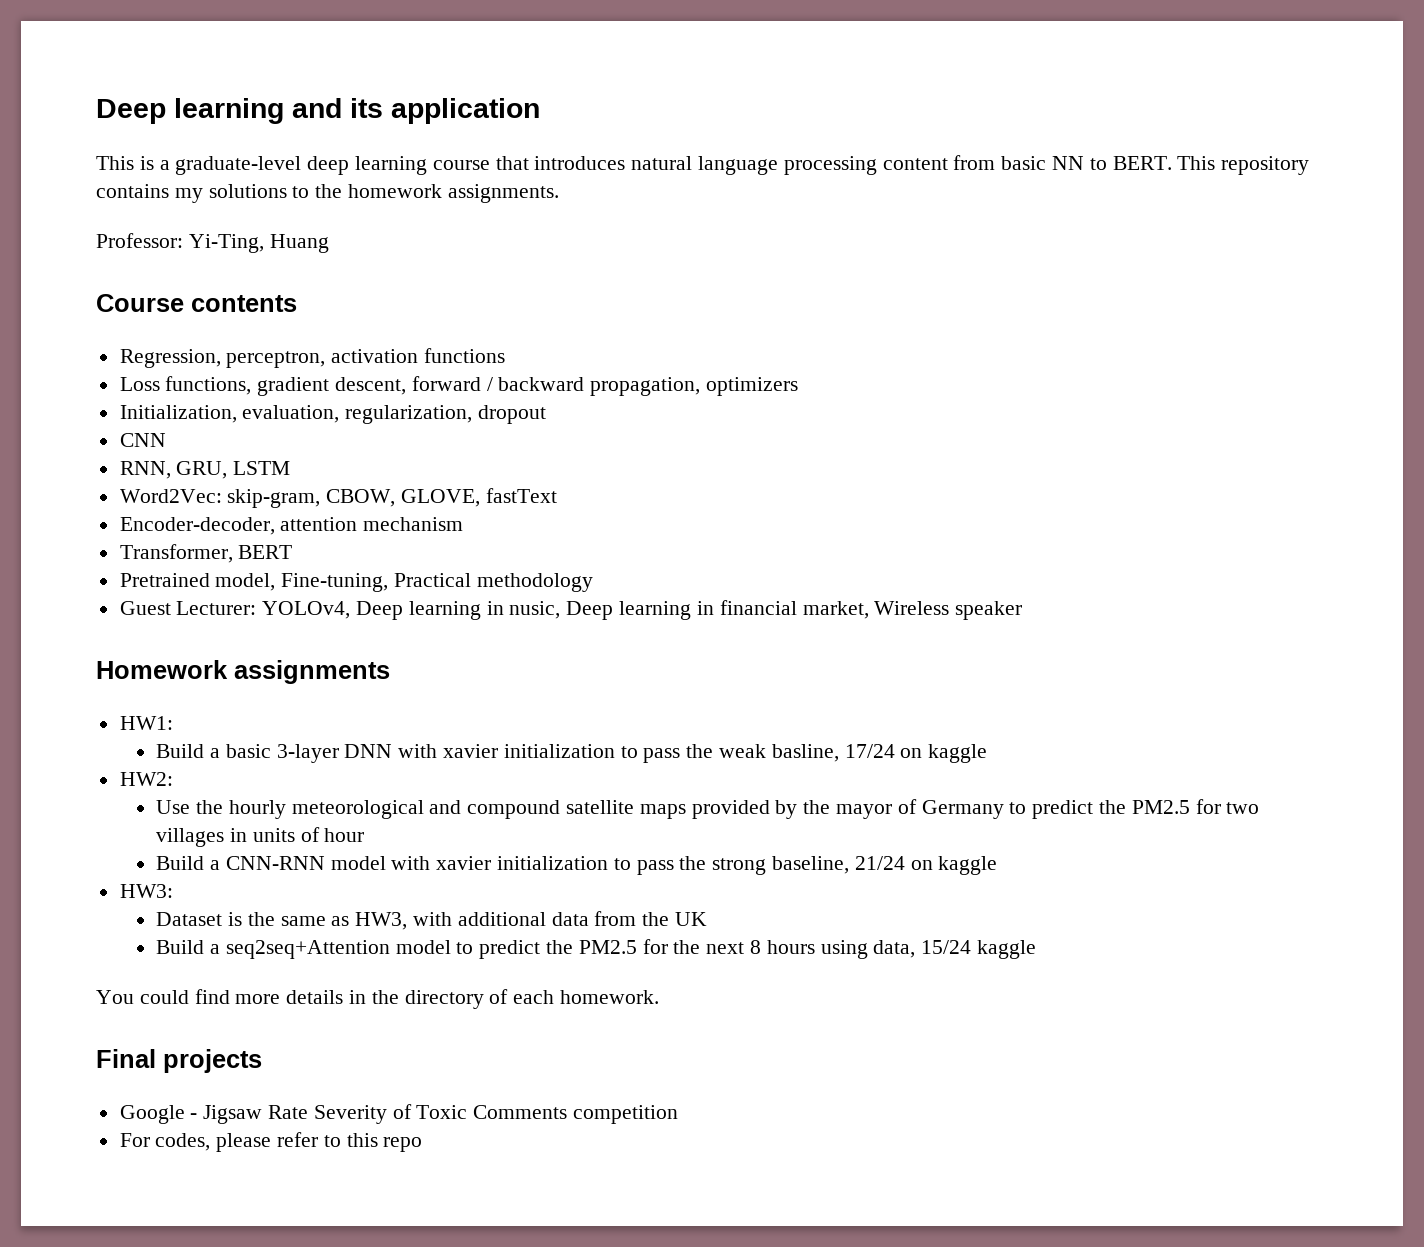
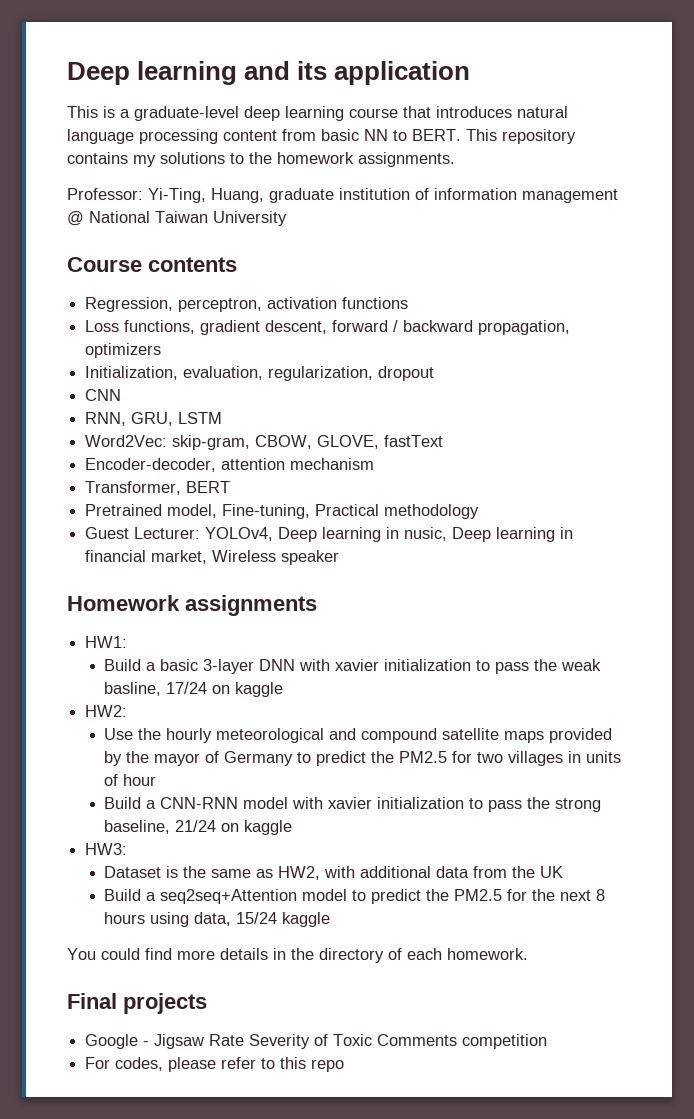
- Professor: Yi-Ting, Huang
+ Professor: Yi-Ting, Huang, graduate institution of information management @ National Taiwan University
- Dataset is the same as HW3, with additional data from the UK
+ Dataset is the same as HW2, with additional data from the UK

